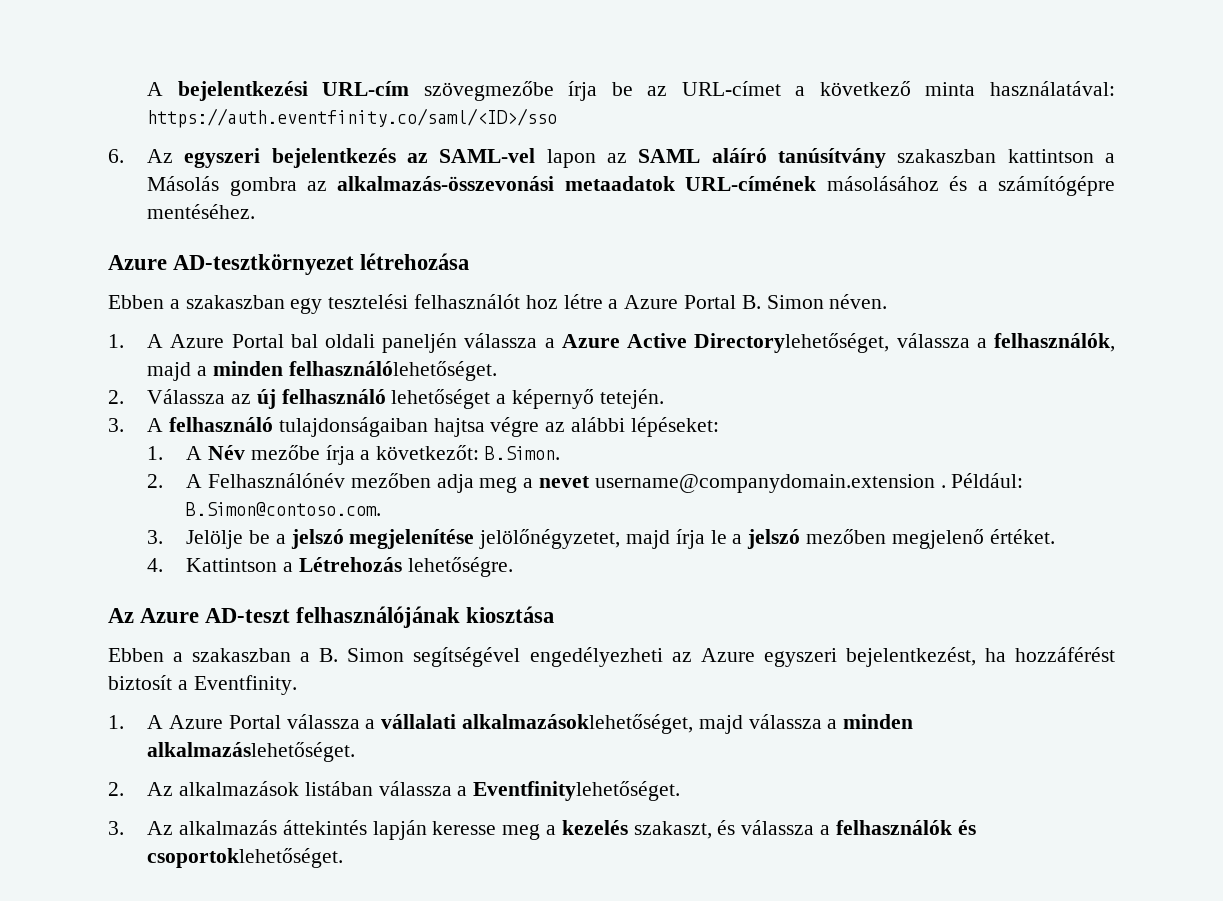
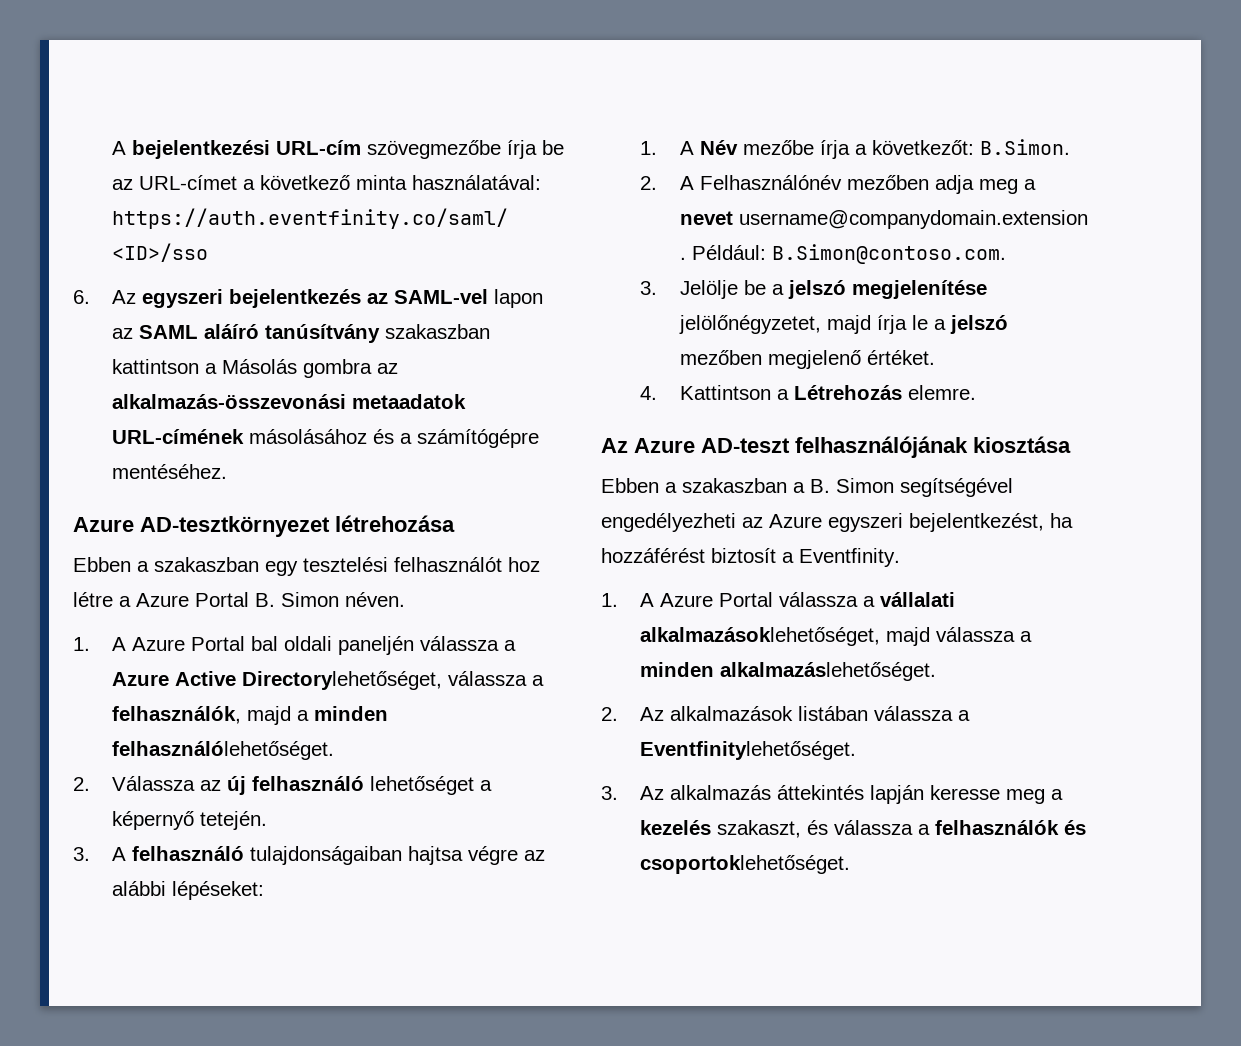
- 4. Kattintson a Létrehozás lehetőségre.
+ 4. Kattintson a Létrehozás elemre.

